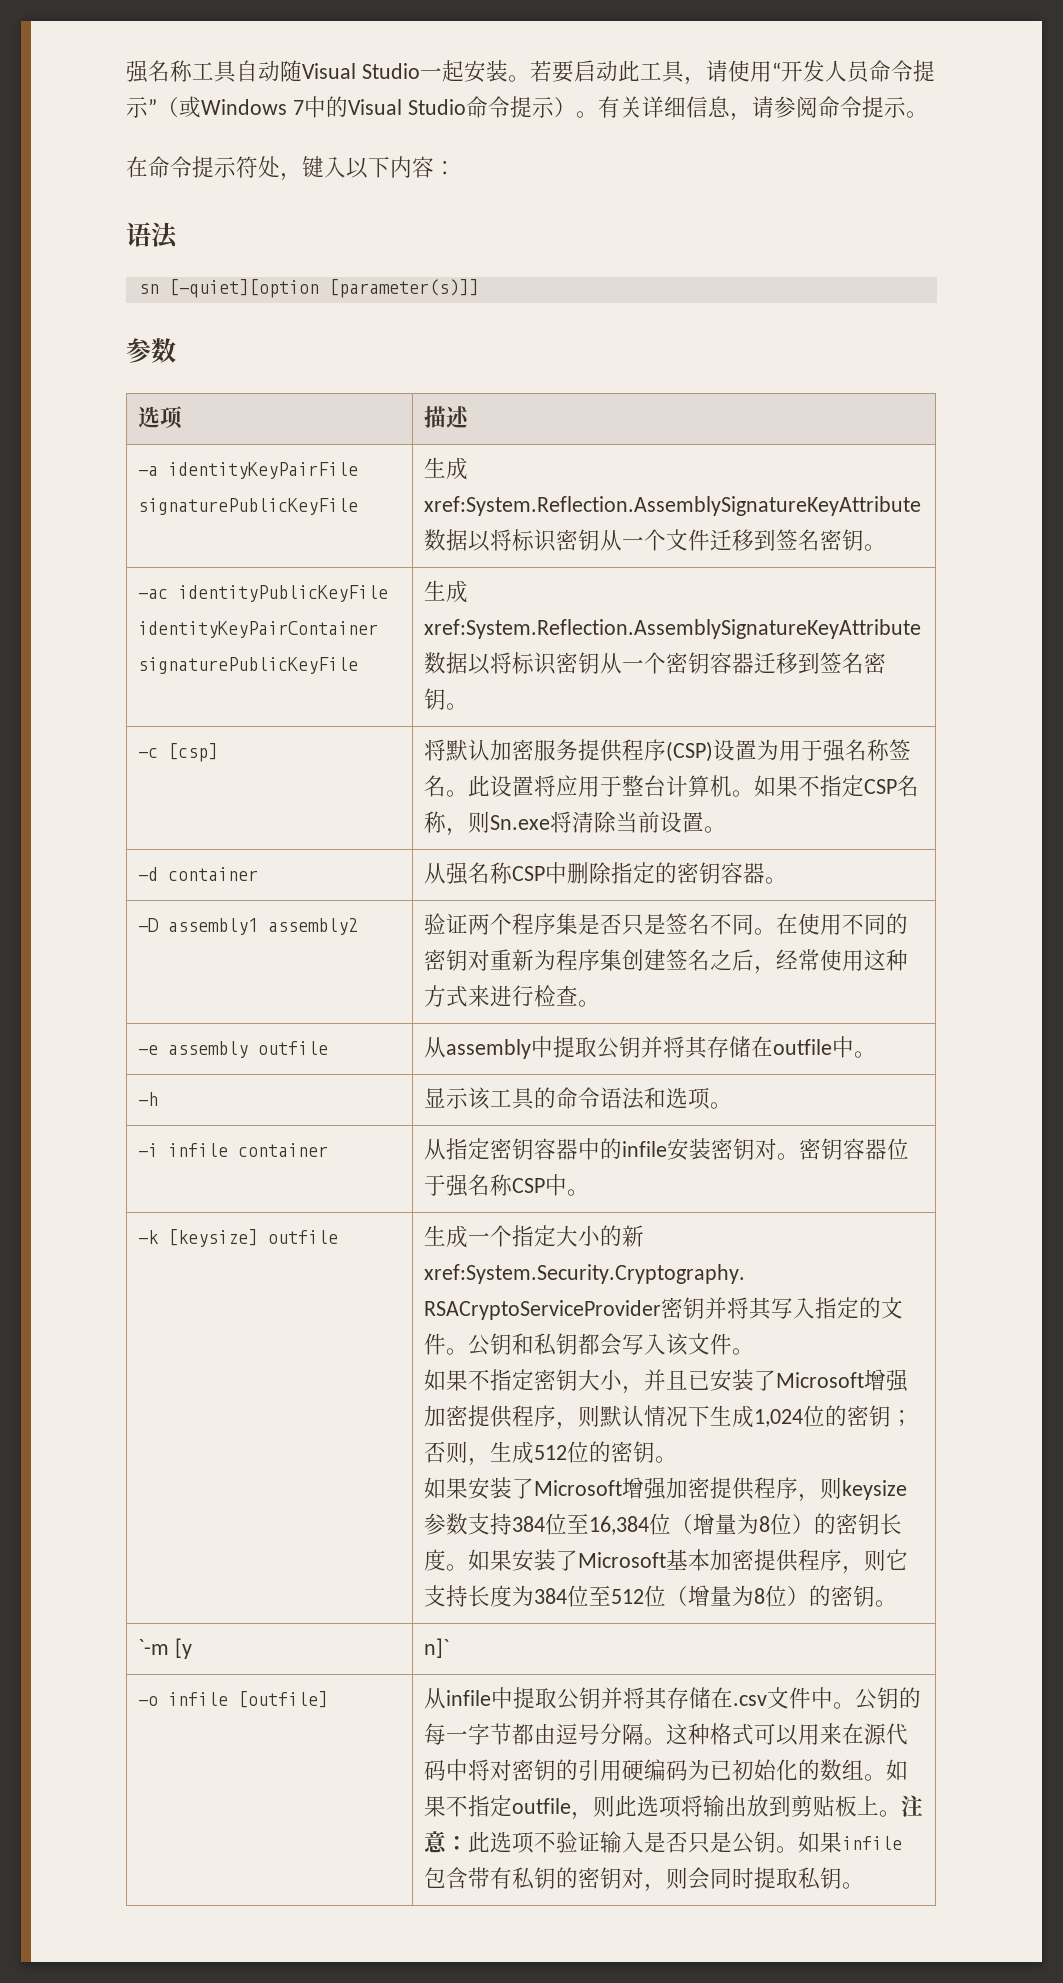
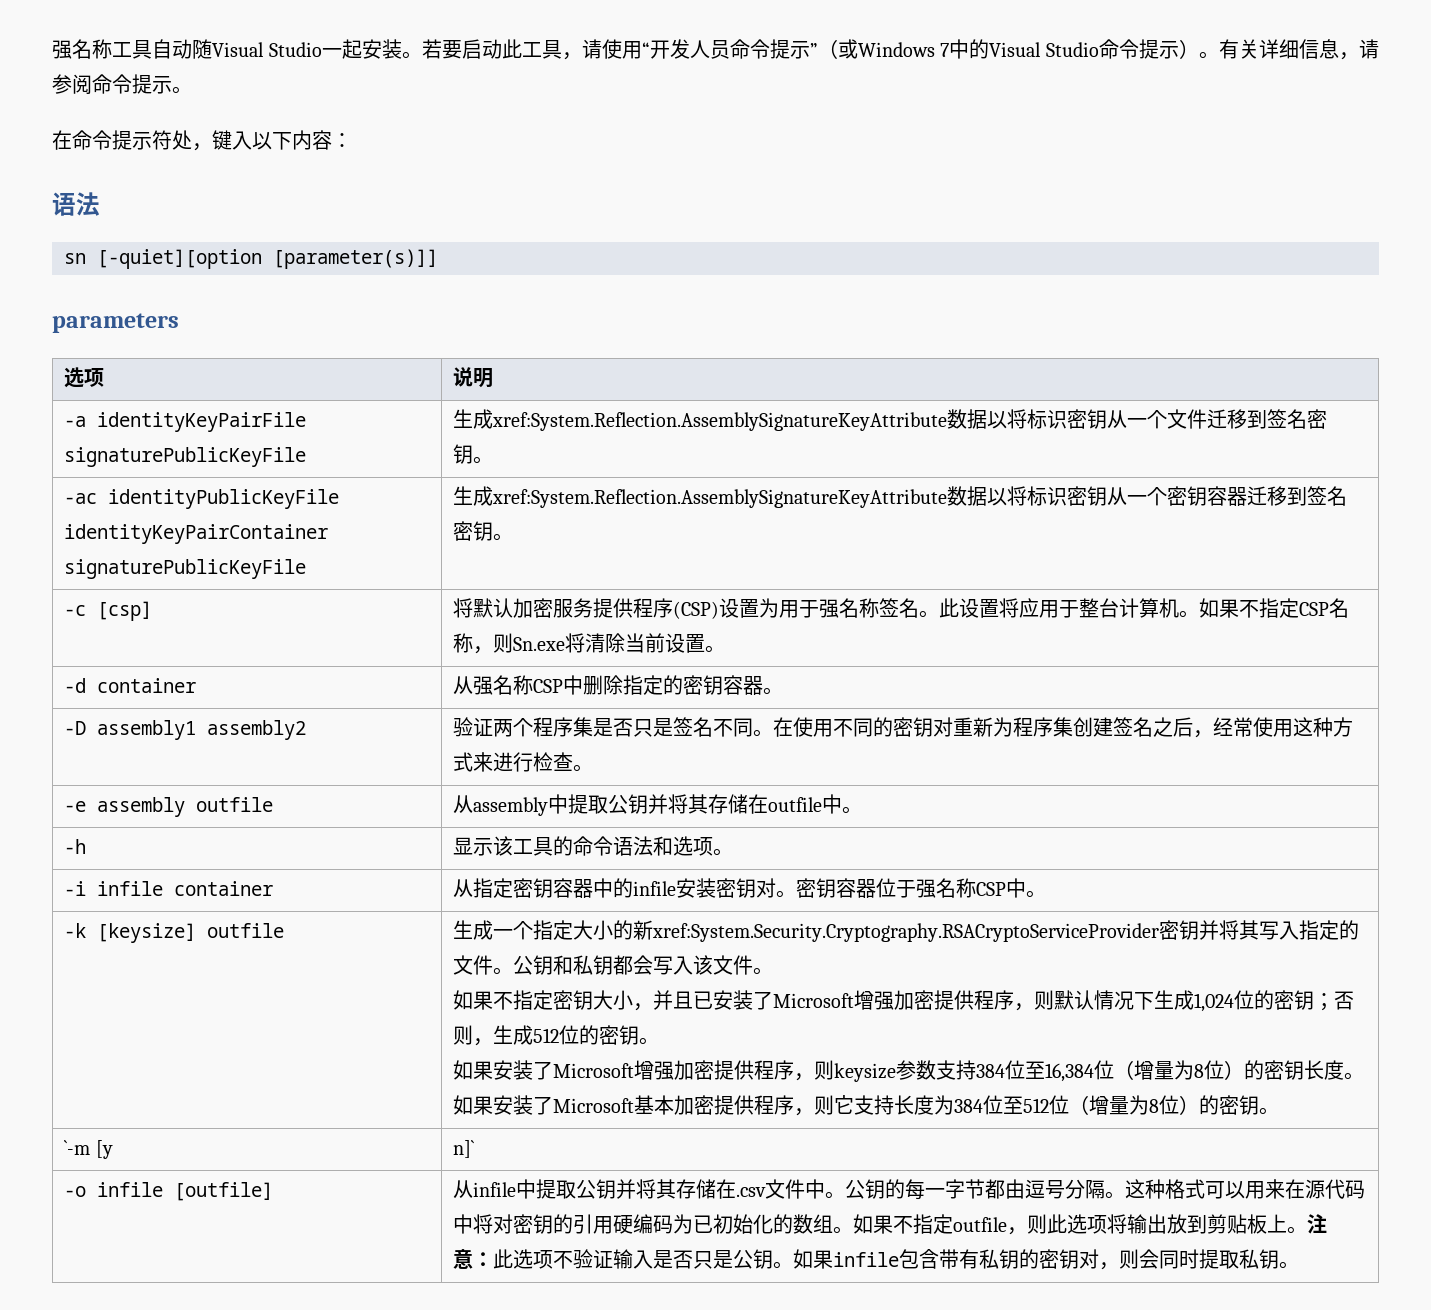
  sn [-quiet][option [parameter(s)]]
- 参数
+ parameters
- 选项 | 描述
+ 选项 | 说明

